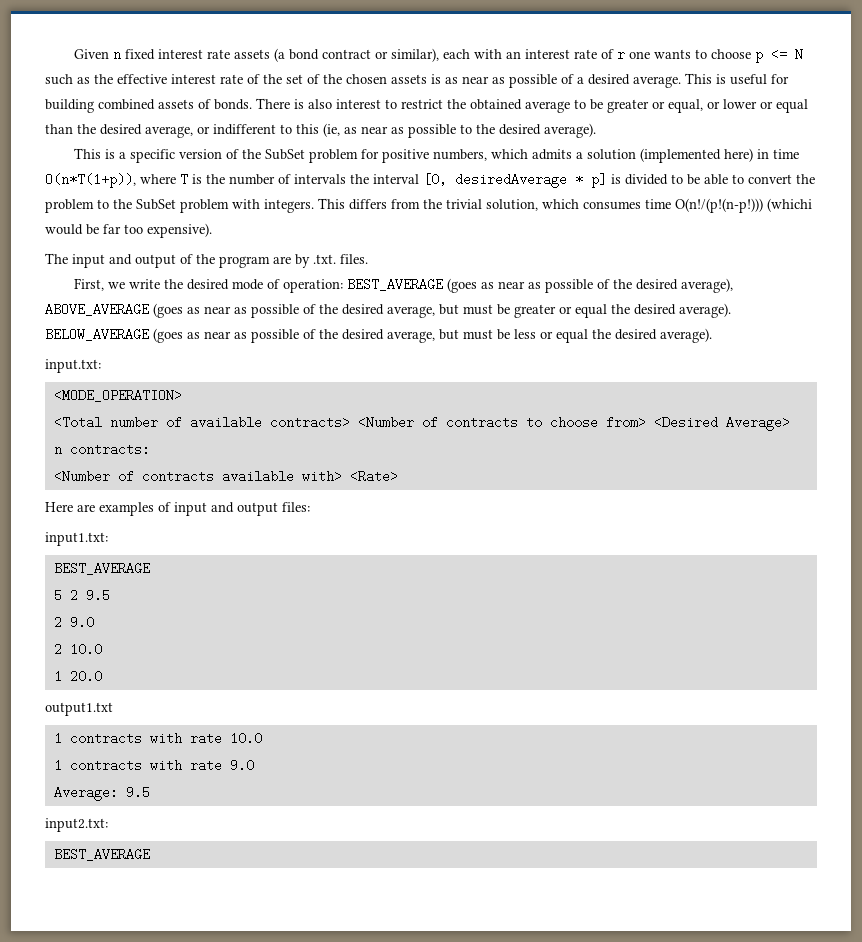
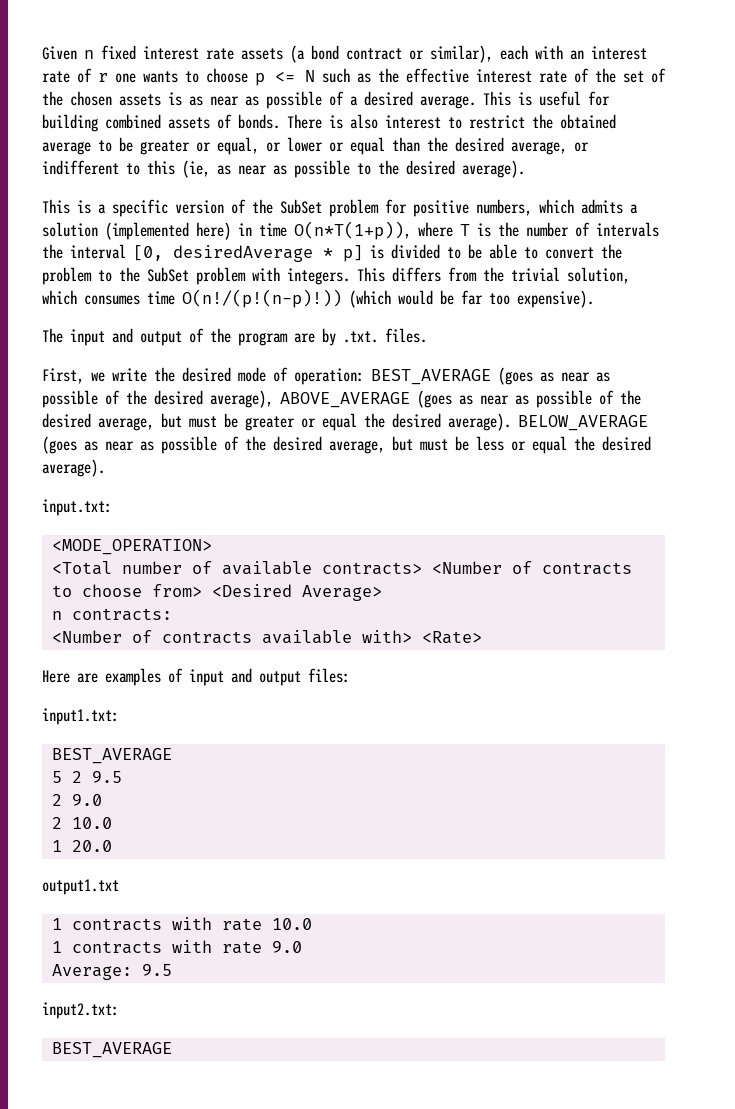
- This differs from the trivial solution, which consumes time O(n!/(p!(n-p!))) (whichi would be far too expensive).
+ This differs from the trivial solution, which consumes time O(n!/(p!(n-p)!)) (which would be far too expensive).

